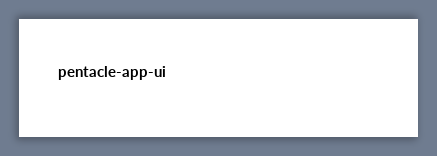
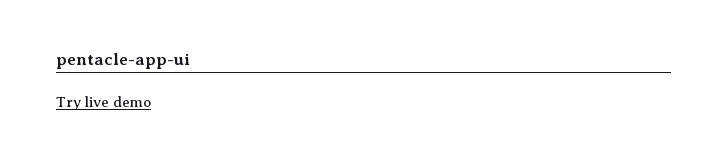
+ Try live demo

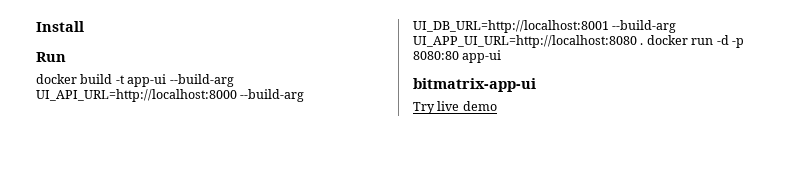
- pentacle-app-ui
+ Install
+ Run
+ docker build -t app-ui --build-arg UI_API_URL=http://localhost:8000 --build-arg UI_DB_URL=http://localhost:8001 --build-arg UI_APP_UI_URL=http://localhost:8080 . docker run -d -p 8080:80 app-ui
+ bitmatrix-app-ui

